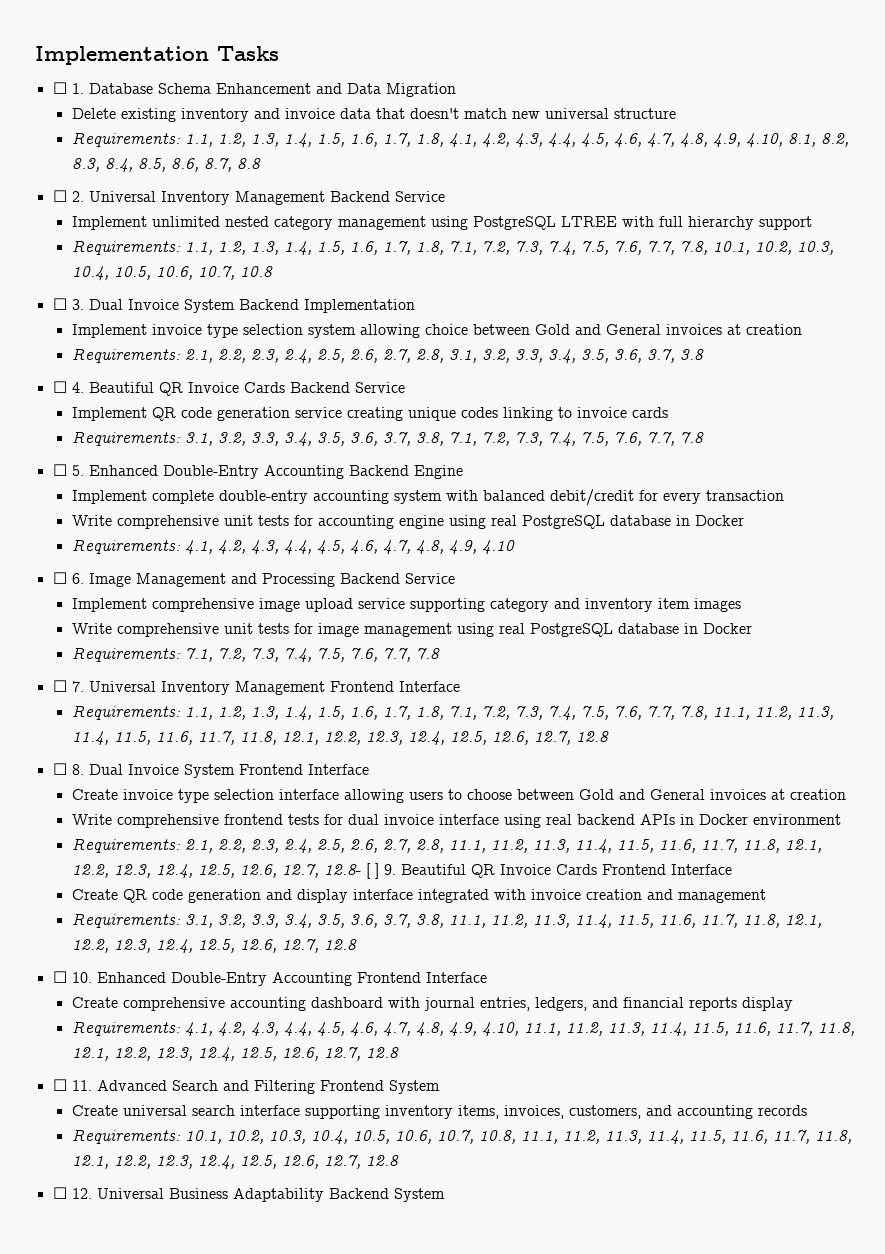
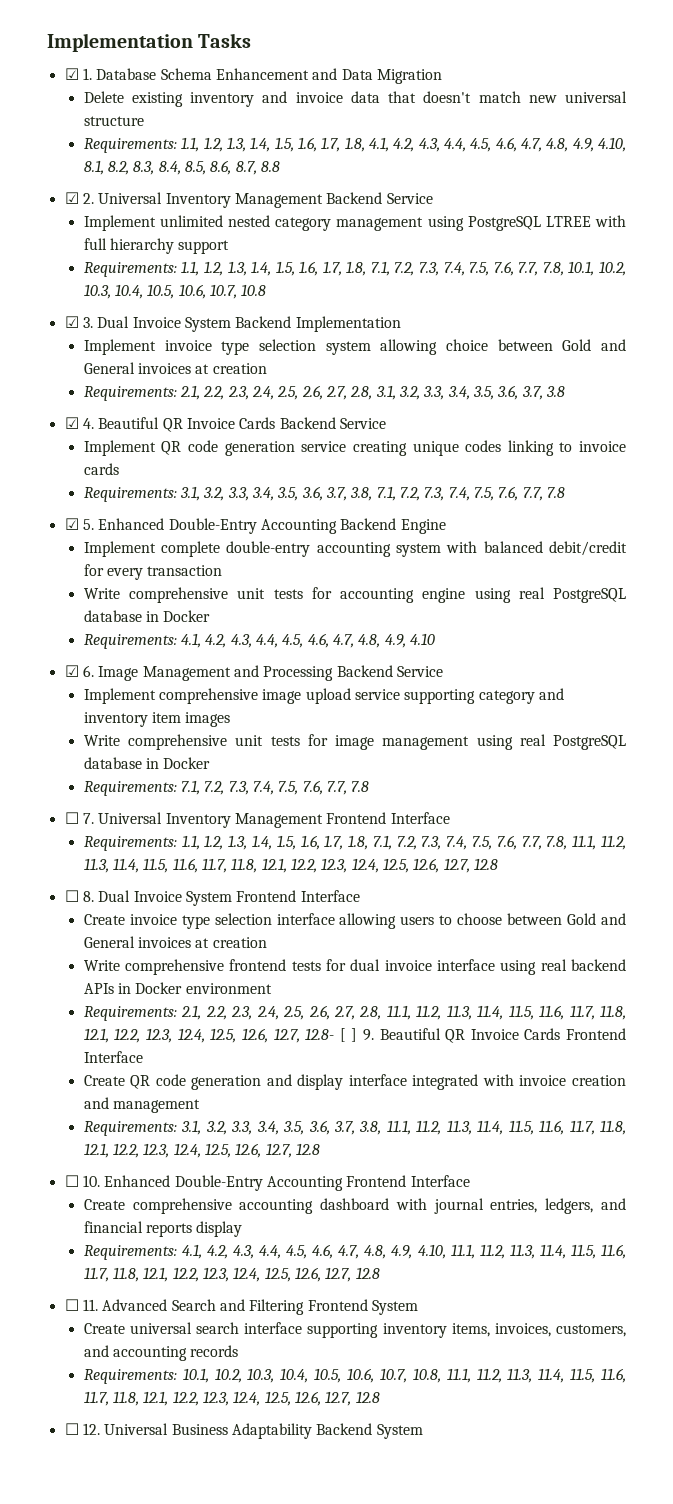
- ☐ 1. Database Schema Enhancement and Data Migration
+ ☑ 1. Database Schema Enhancement and Data Migration
- ☐ 2. Universal Inventory Management Backend Service
+ ☑ 2. Universal Inventory Management Backend Service
- ☐ 3. Dual Invoice System Backend Implementation
+ ☑ 3. Dual Invoice System Backend Implementation
- ☐ 4. Beautiful QR Invoice Cards Backend Service
+ ☑ 4. Beautiful QR Invoice Cards Backend Service
- ☐ 5. Enhanced Double-Entry Accounting Backend Engine
+ ☑ 5. Enhanced Double-Entry Accounting Backend Engine
- ☐ 6. Image Management and Processing Backend Service
+ ☑ 6. Image Management and Processing Backend Service

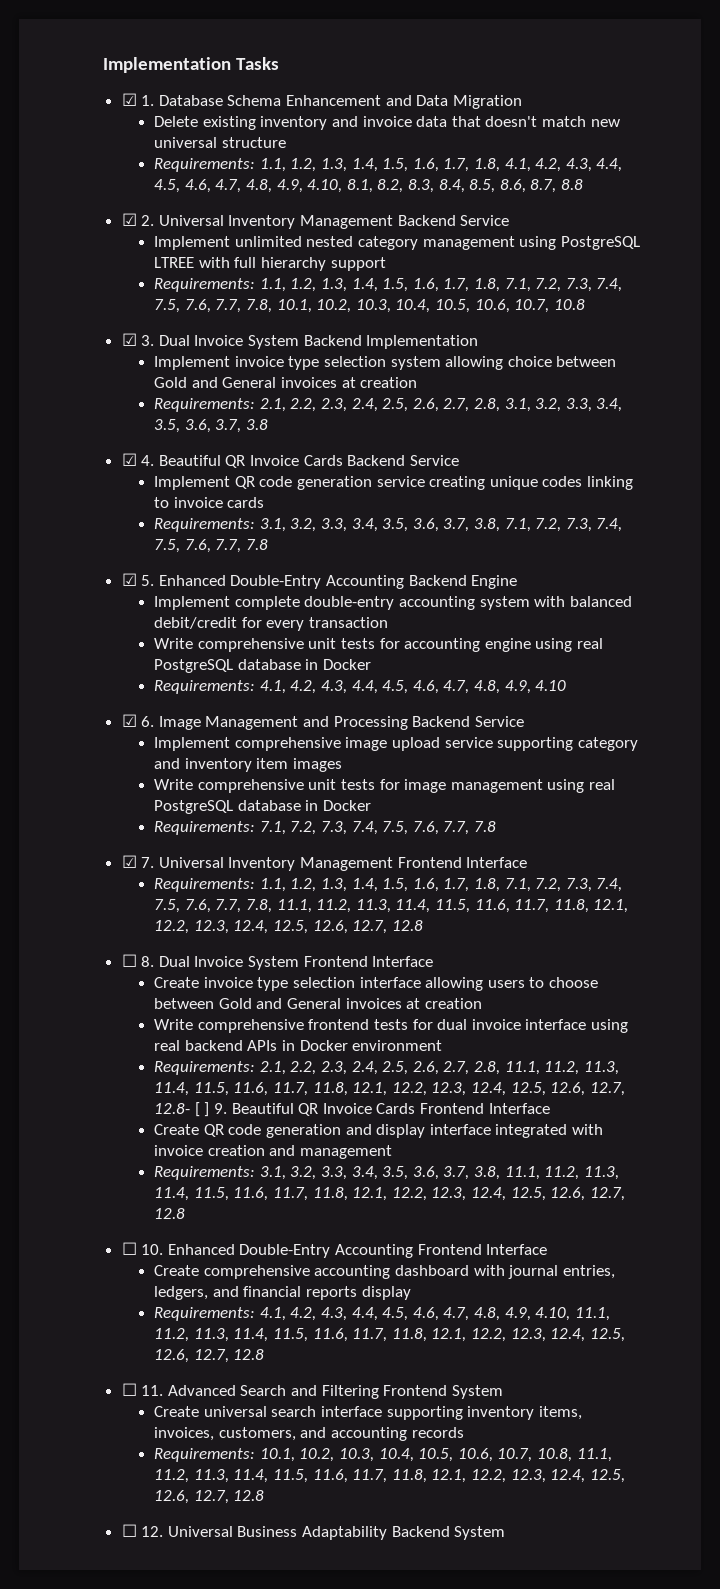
- ☐ 7. Universal Inventory Management Frontend Interface
+ ☑ 7. Universal Inventory Management Frontend Interface

